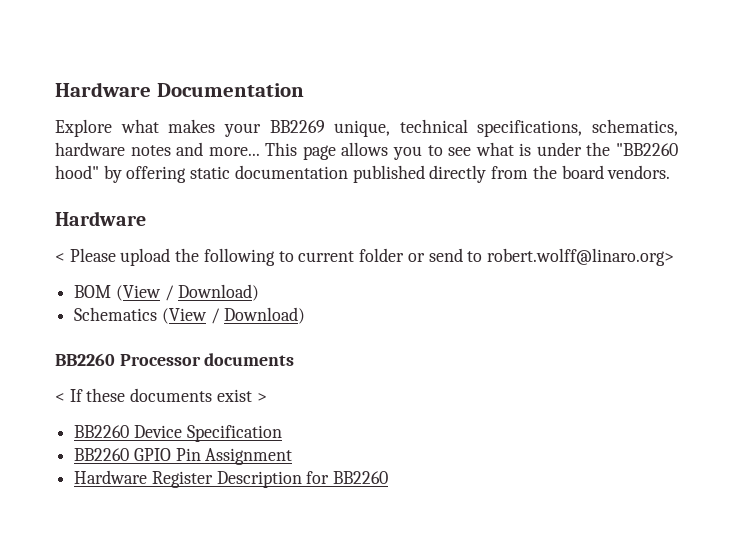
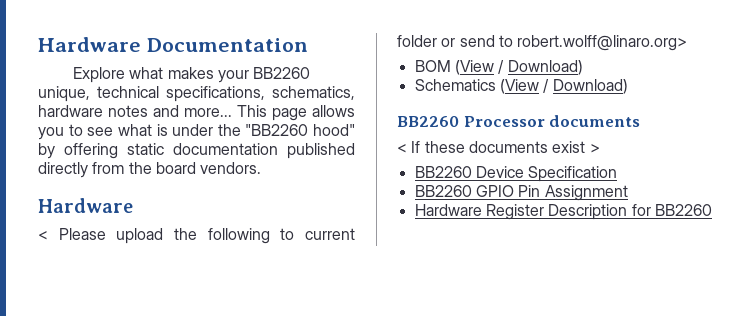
- Explore what makes your BB2269 unique, technical specifications, schematics, hardware notes and more...
+ Explore what makes your BB2260 unique, technical specifications, schematics, hardware notes and more...

